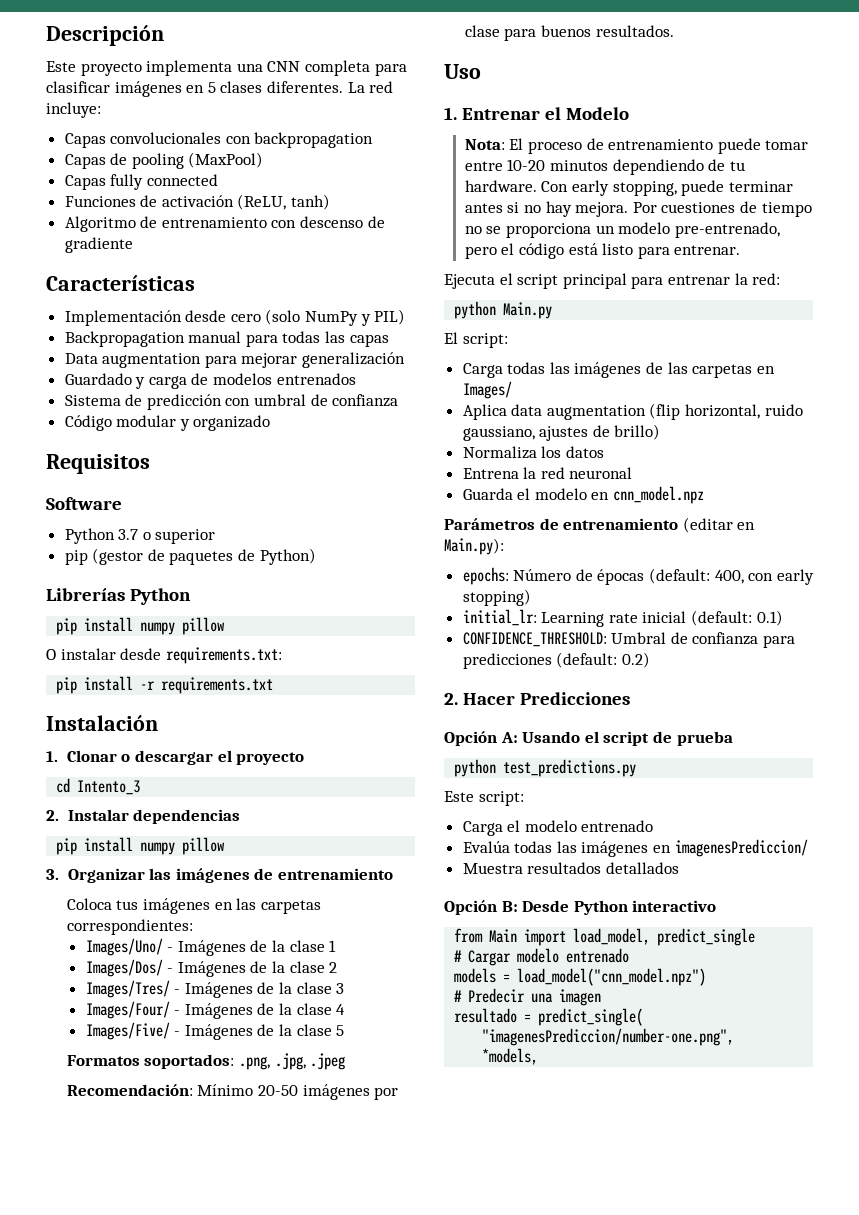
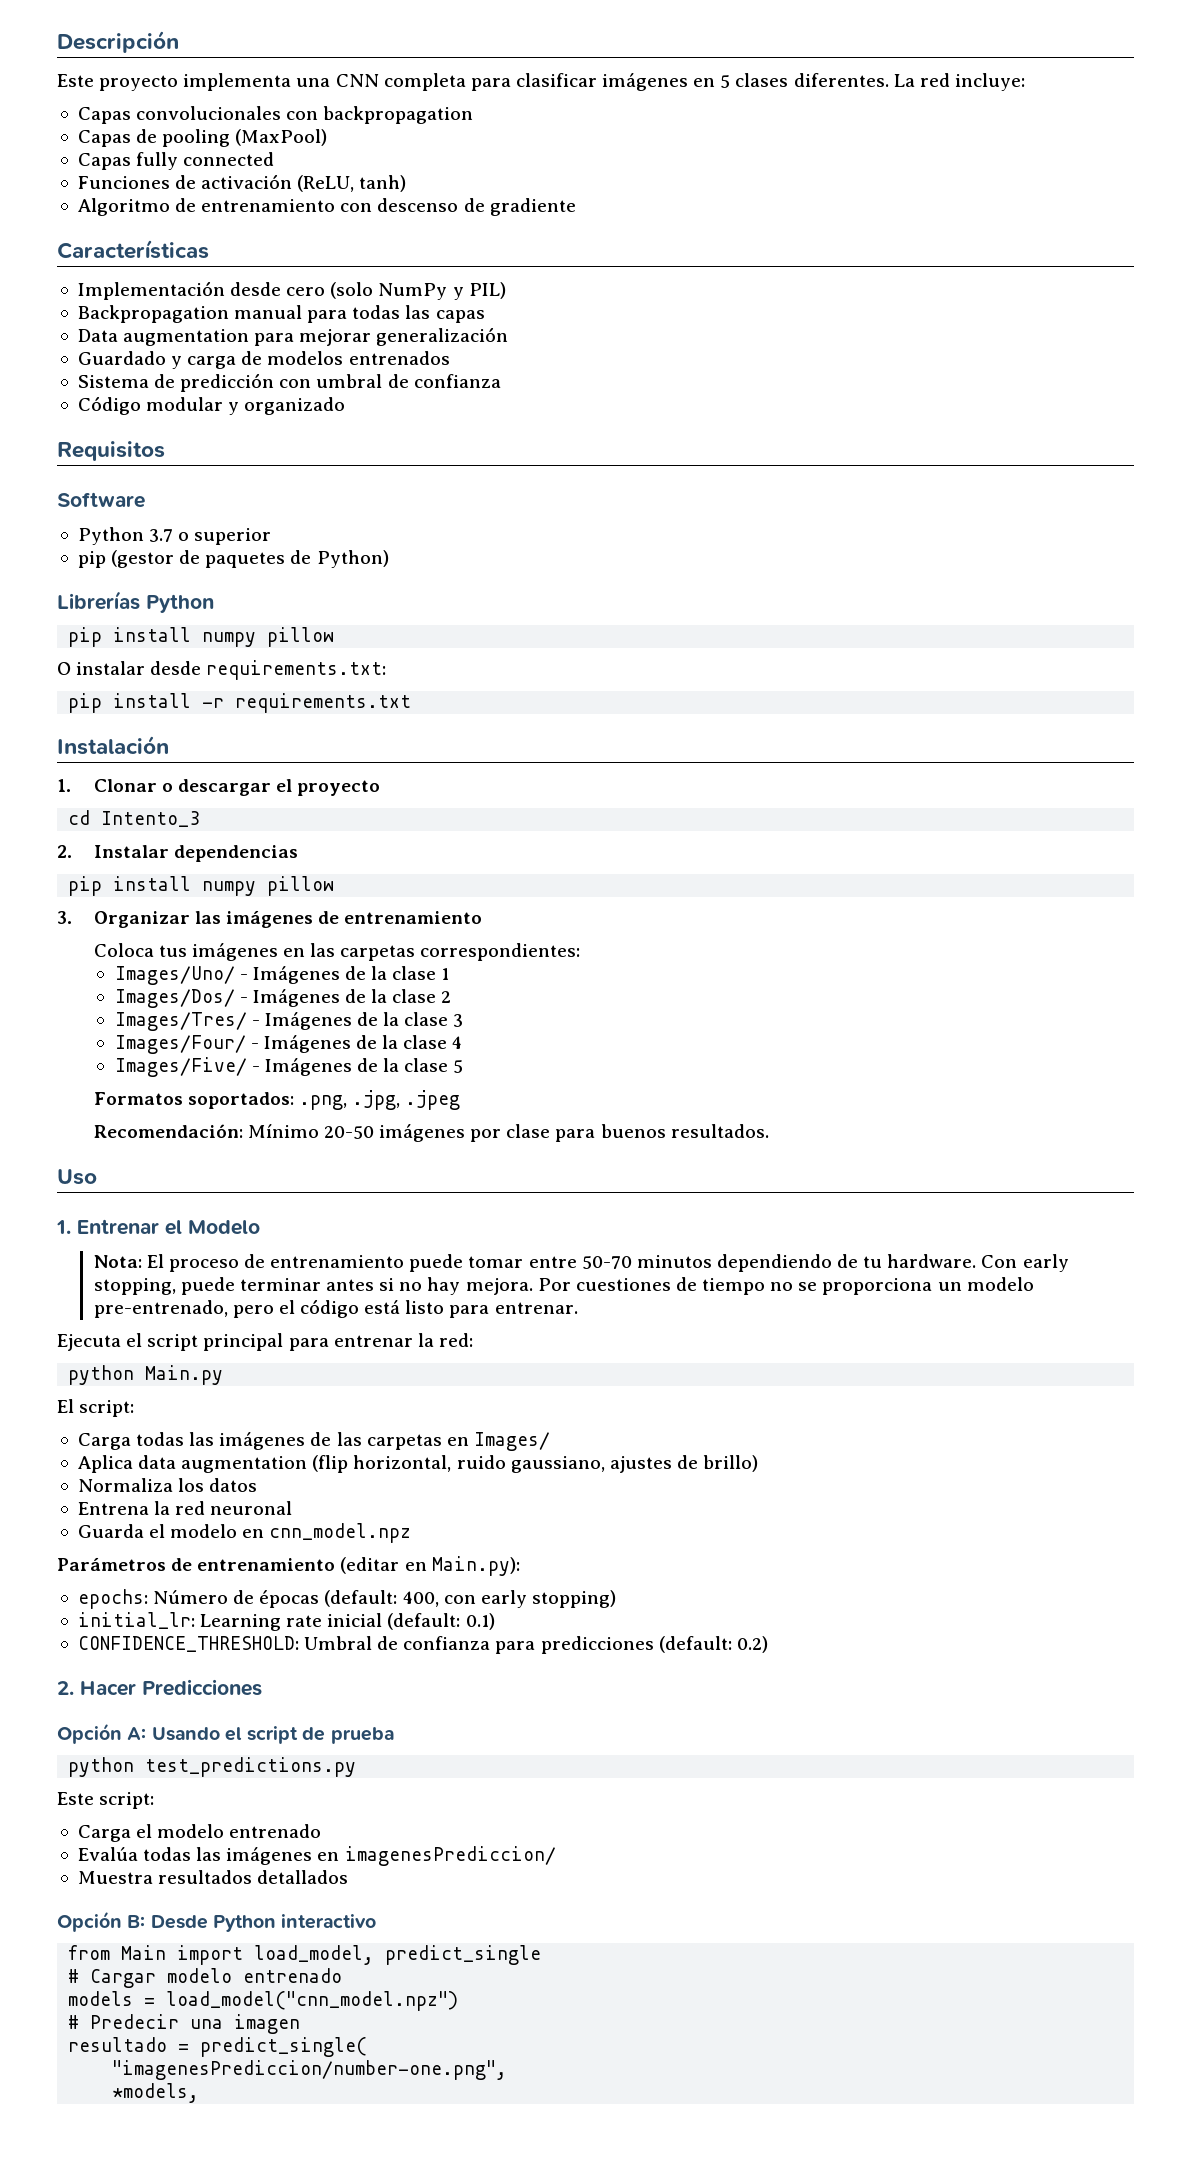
- Nota: El proceso de entrenamiento puede tomar entre 10-20 minutos dependiendo de tu hardware.
+ Nota: El proceso de entrenamiento puede tomar entre 50-70 minutos dependiendo de tu hardware.

